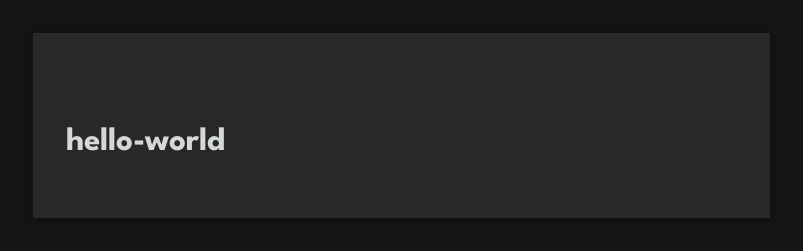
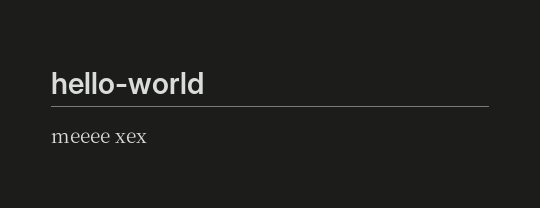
+ meeee хех

